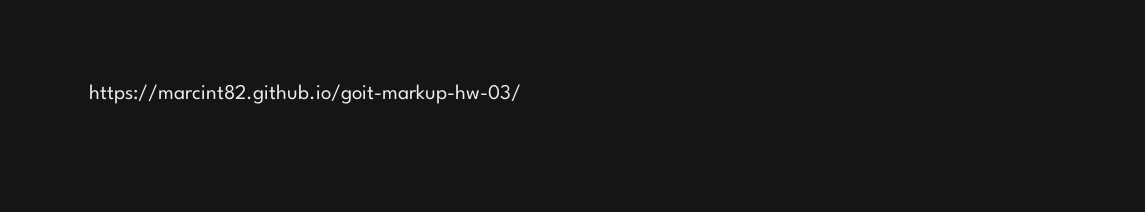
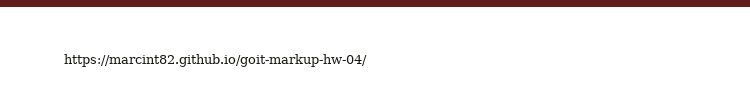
- https://marcint82.github.io/goit-markup-hw-03/
+ https://marcint82.github.io/goit-markup-hw-04/

